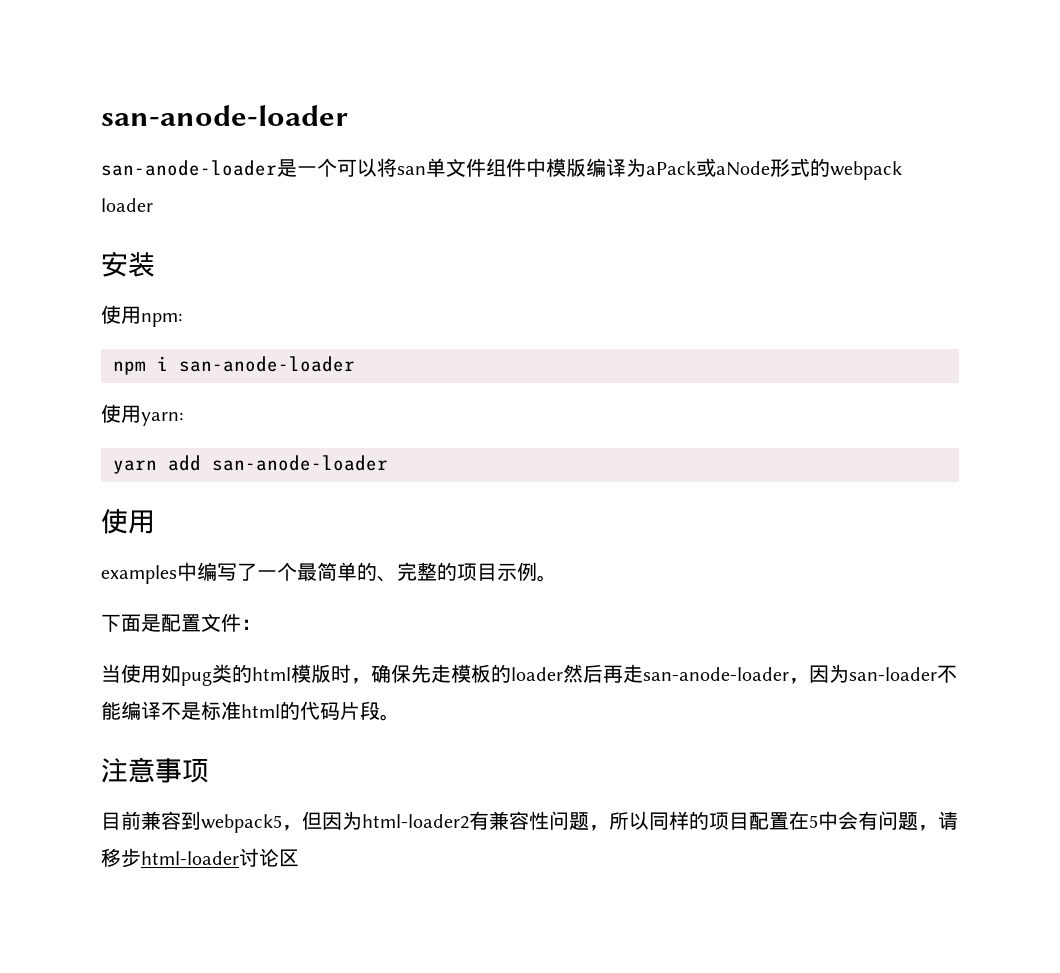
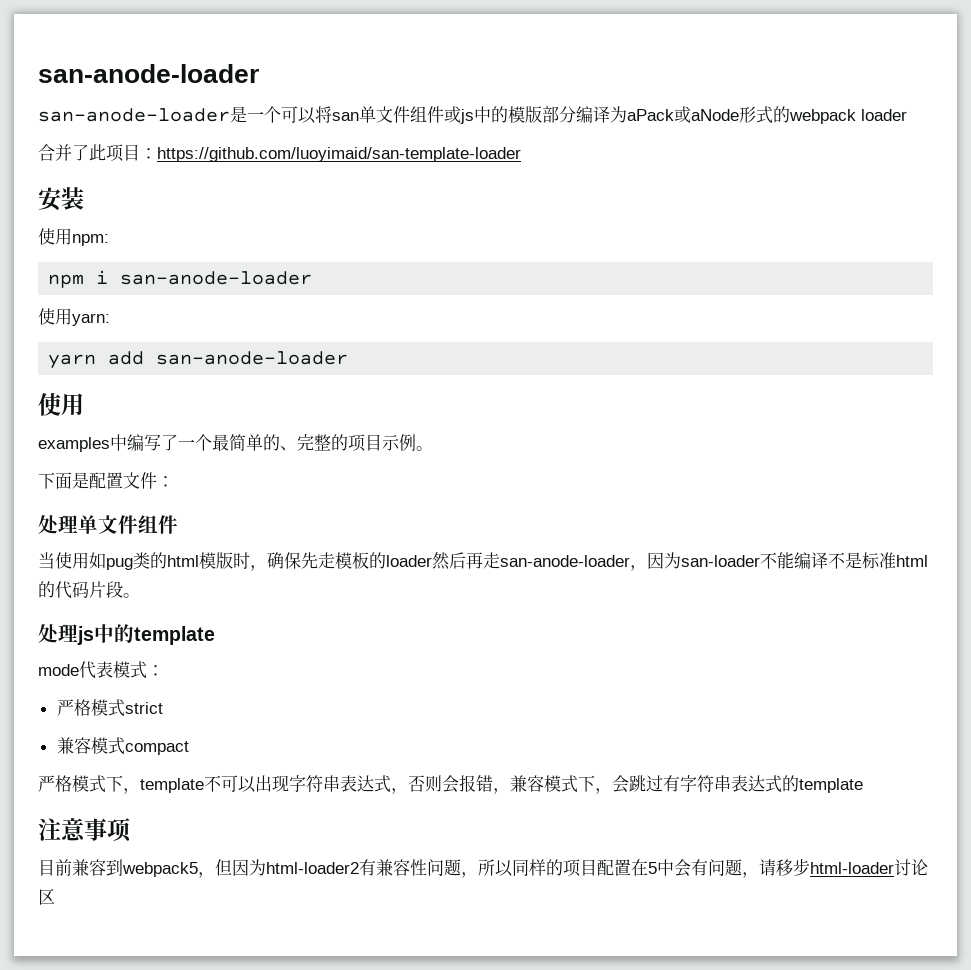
- san-anode-loader是一个可以将san单文件组件中模版编译为aPack或aNode形式的webpack loader
+ san-anode-loader是一个可以将san单文件组件或js中的模版部分编译为aPack或aNode形式的webpack loader
+ 合并了此项目：https://github.com/luoyimaid/san-template-loader
+ 处理单文件组件
+ 处理js中的template
+ mode代表模式：
+ 严格模式strict
+ 兼容模式compact
+ 严格模式下，template不可以出现字符串表达式，否则会报错，兼容模式下，会跳过有字符串表达式的template

